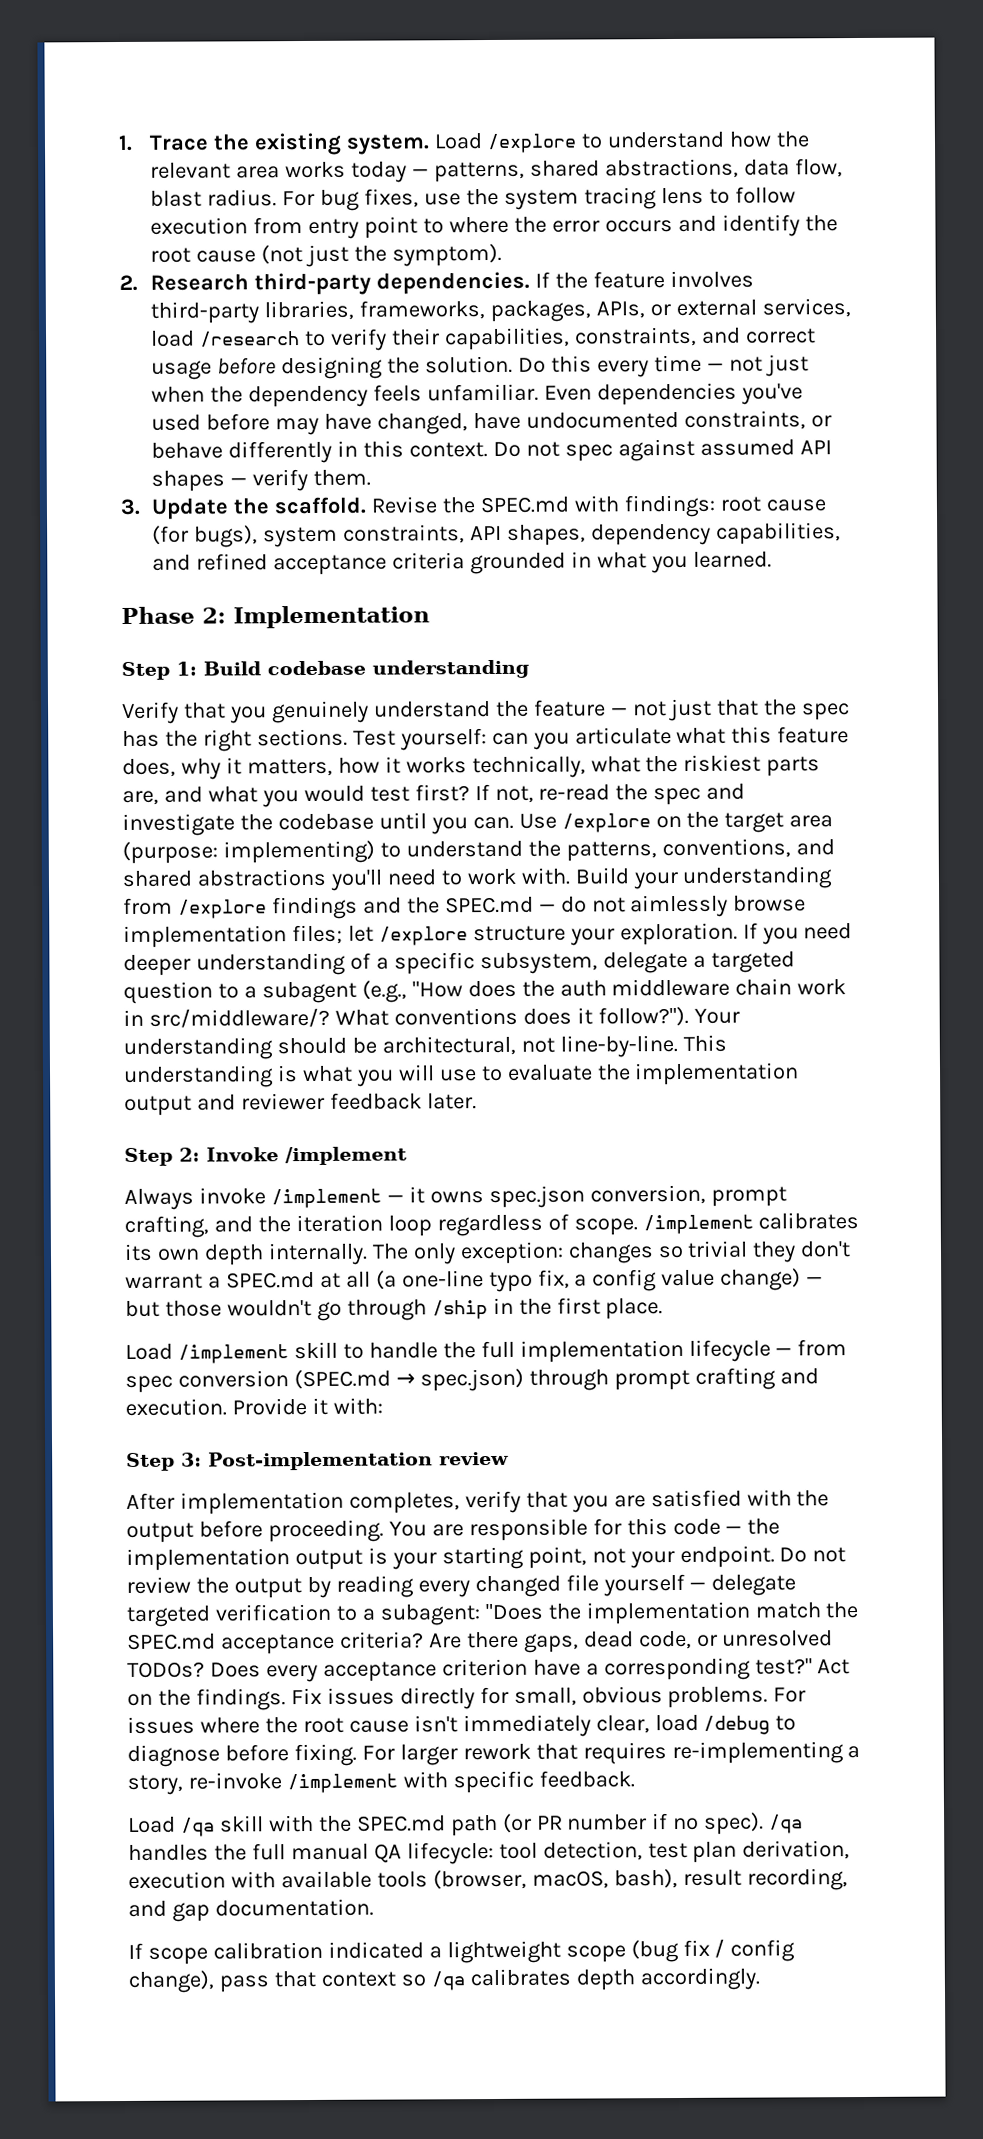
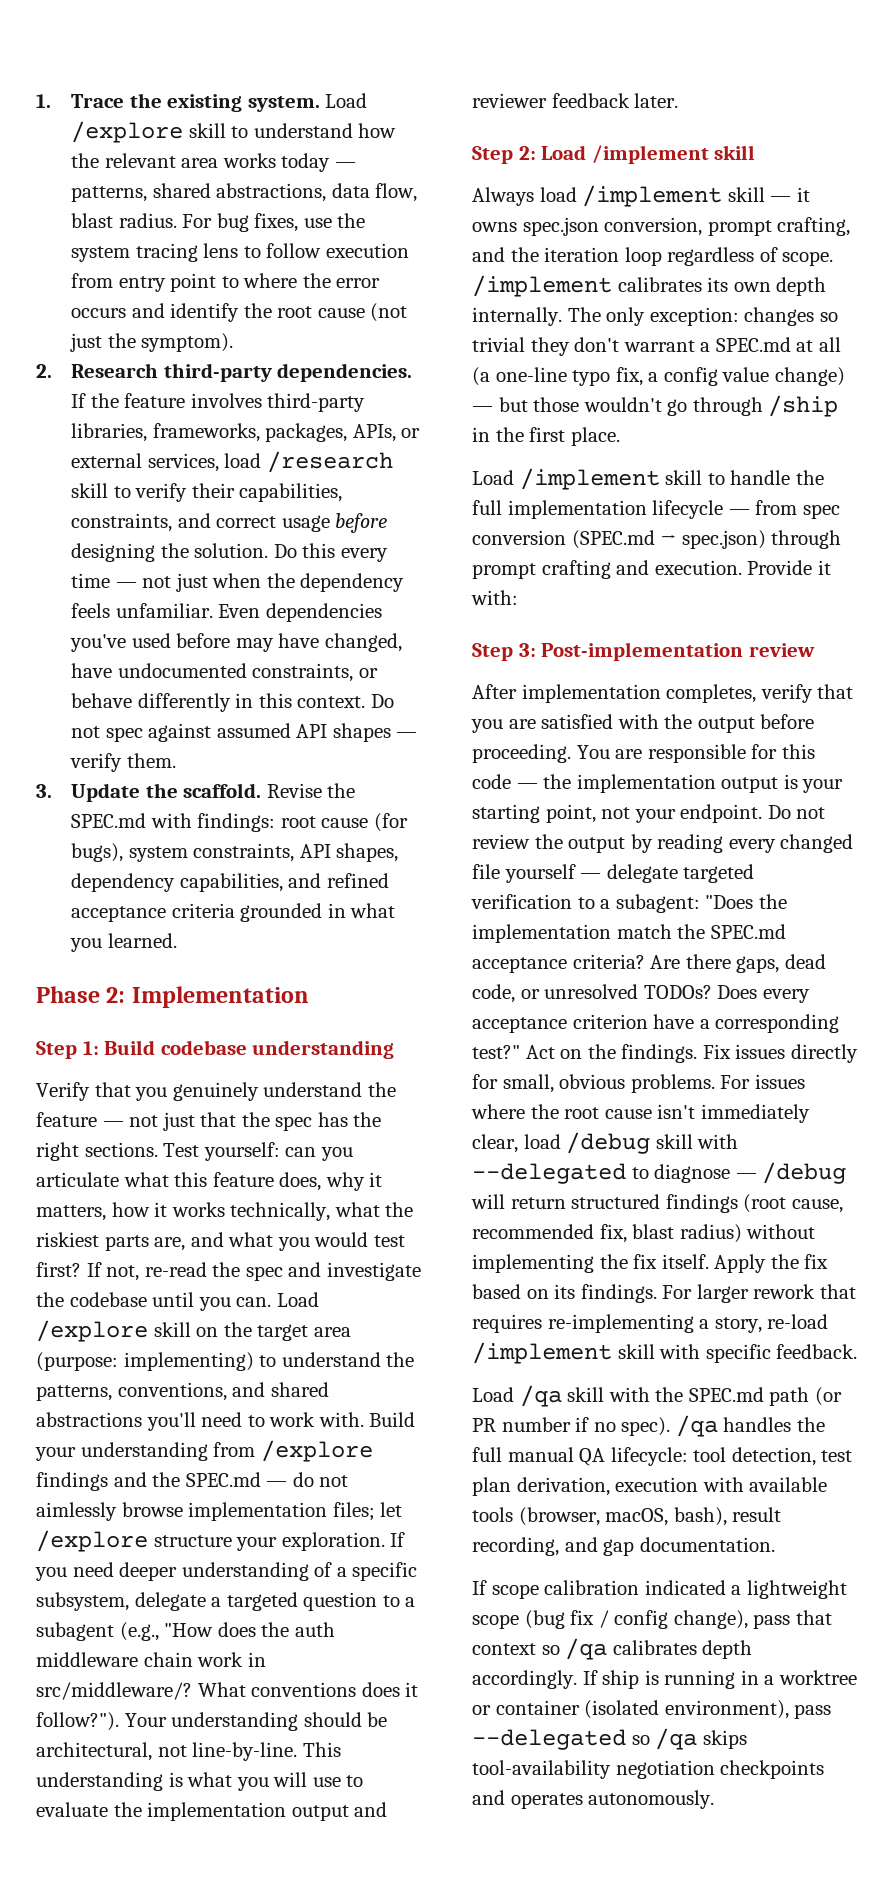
- Load /explore to understand how the relevant area works today — patterns, shared abstractions, data flow, blast radius.
+ Load /explore skill to understand how the relevant area works today — patterns, shared abstractions, data flow, blast radius.
- If the feature involves third-party libraries, frameworks, packages, APIs, or external services, load /research to verify their capabilities, constraints, and correct usage before designing the solution.
+ If the feature involves third-party libraries, frameworks, packages, APIs, or external services, load /research skill to verify their capabilities, constraints, and correct usage before designing the solution.
- Use /explore on the target area (purpose: implementing) to understand the patterns, conventions, and shared abstractions you'll need to work with.
+ Load /explore skill on the target area (purpose: implementing) to understand the patterns, conventions, and shared abstractions you'll need to work with.
- Step 2: Invoke /implement
+ Step 2: Load /implement skill
- Always invoke /implement — it owns spec.json conversion, prompt crafting, and the iteration loop regardless of scope.
+ Always load /implement skill — it owns spec.json conversion, prompt crafting, and the iteration loop regardless of scope.
- For issues where the root cause isn't immediately clear, load /debug to diagnose before fixing.
+ For issues where the root cause isn't immediately clear, load /debug skill with --delegated to diagnose — /debug will return structured findings (root cause, recommended fix, blast radius) without implementing the fix itself. Apply the fix based on its findings.
- For larger rework that requires re-implementing a story, re-invoke /implement with specific feedback.
+ For larger rework that requires re-implementing a story, re-load /implement skill with specific feedback.
+ If ship is running in a worktree or container (isolated environment), pass --delegated so /qa skips tool-availability negotiation checkpoints and operates autonomously.

